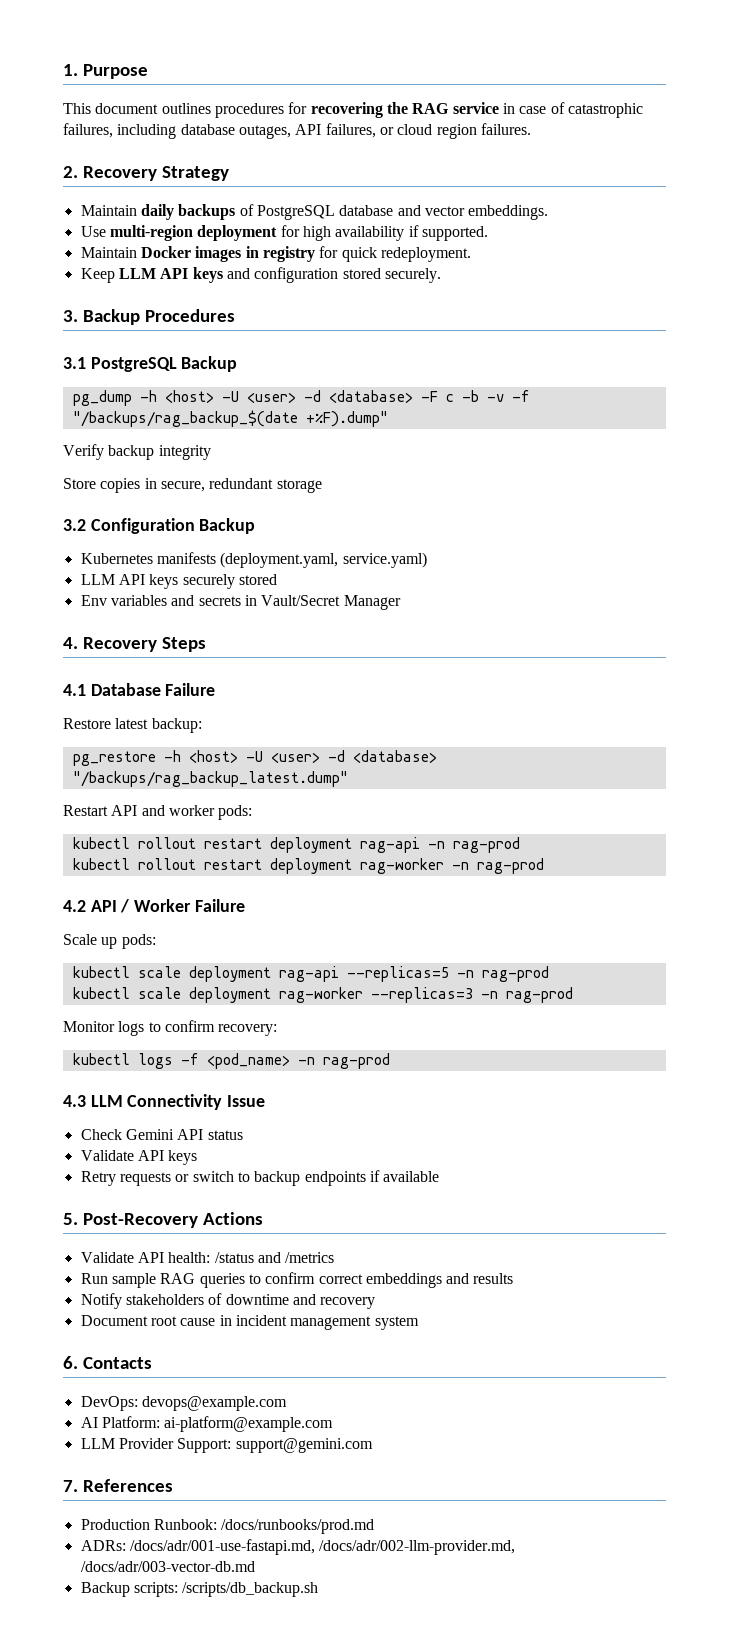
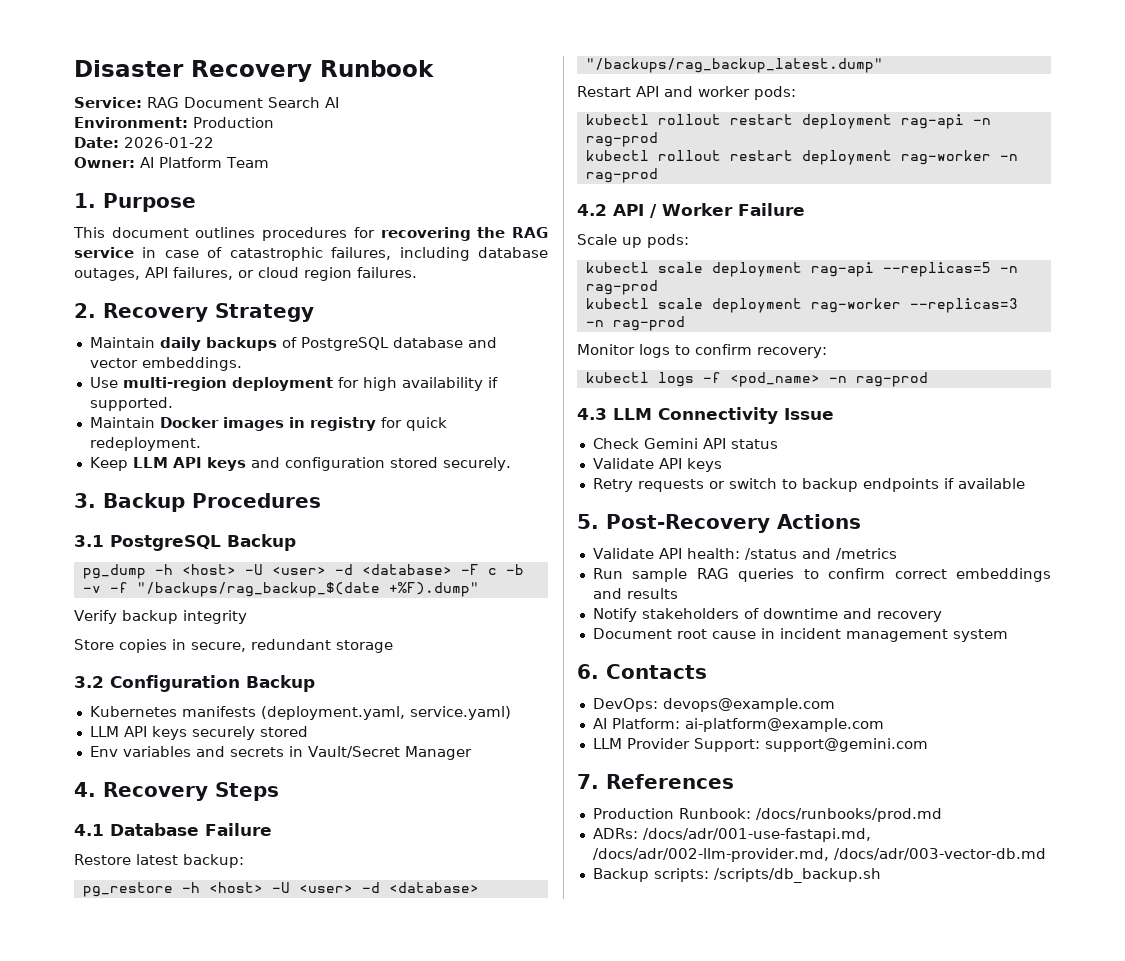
+ Disaster Recovery Runbook
+ Service: RAG Document Search AI
+ Environment: Production
+ Date: 2026-01-22
+ Owner: AI Platform Team

